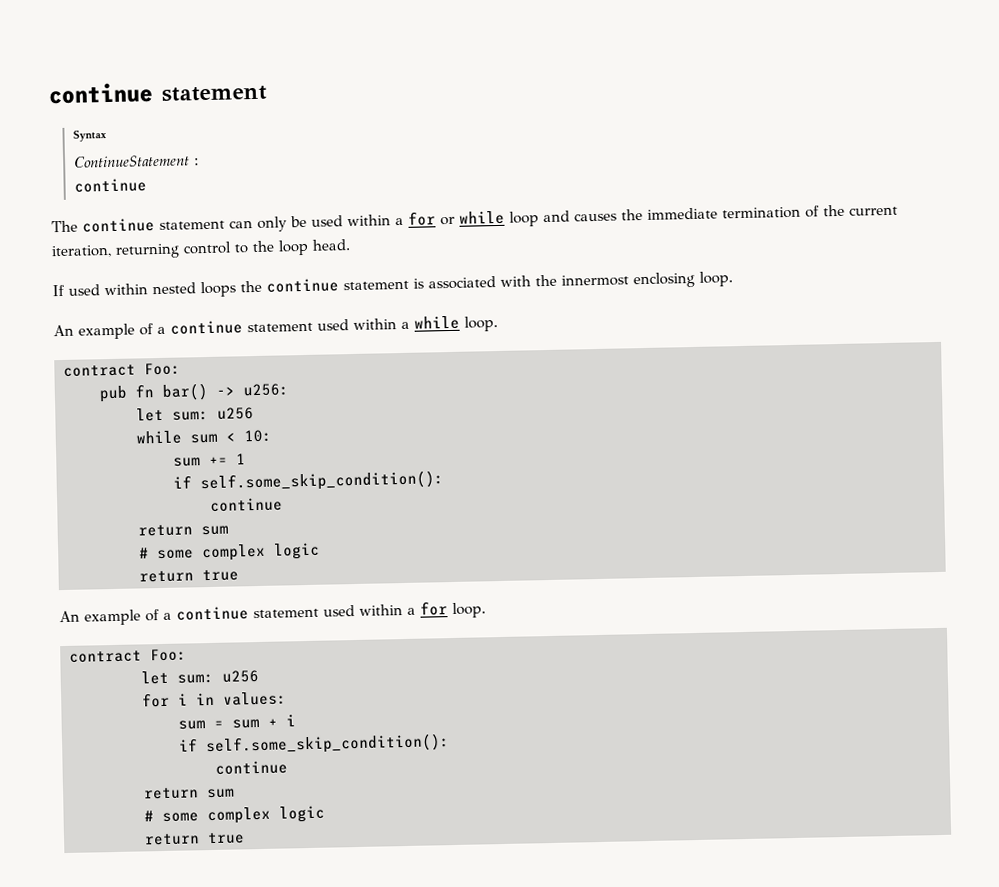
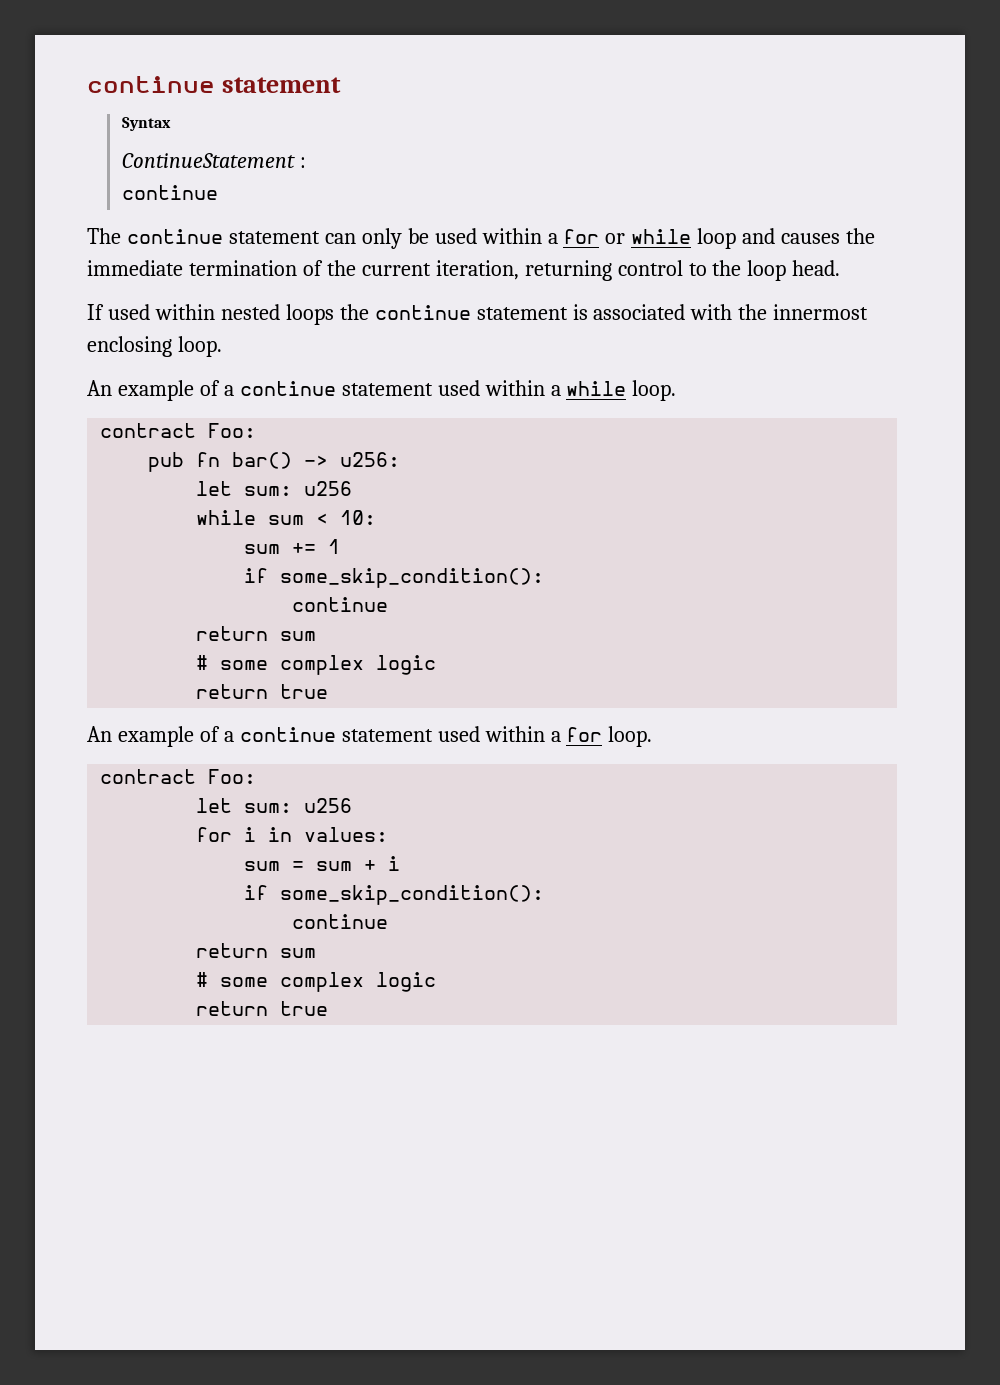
  sum += 1
- if self.some_skip_condition():
+ if some_skip_condition():
  sum = sum + i
- if self.some_skip_condition():
+ if some_skip_condition():

